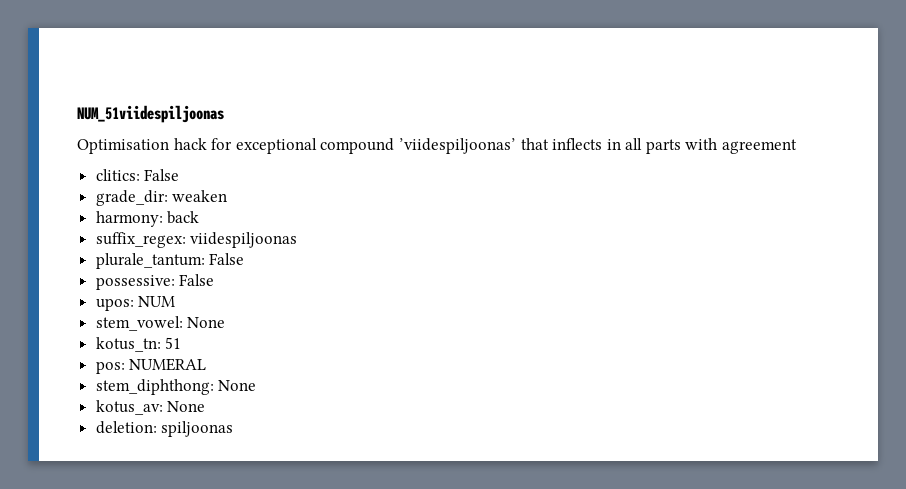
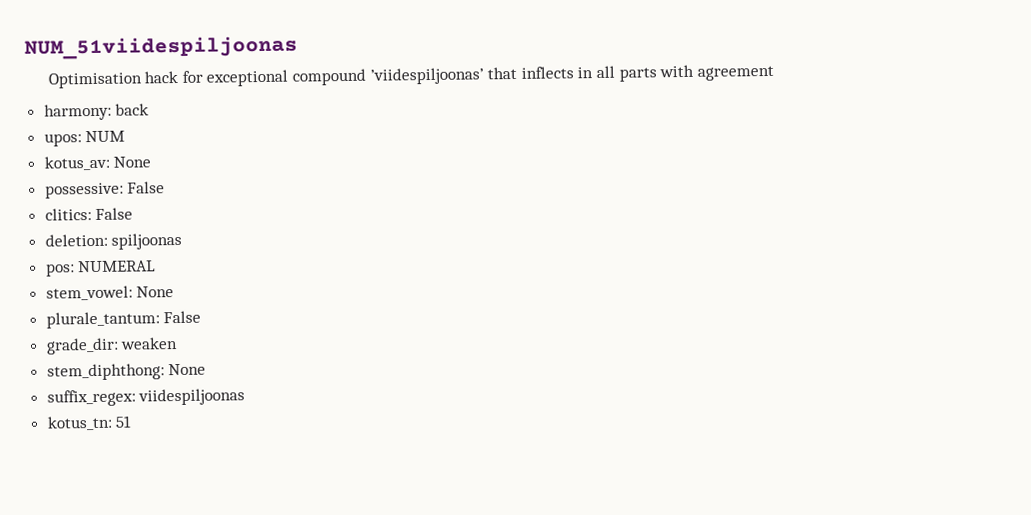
+ harmony: back
+ upos: NUM
+ kotus_av: None
+ possessive: False
  clitics: False
+ deletion: spiljoonas
+ pos: NUMERAL
+ stem_vowel: None
+ plurale_tantum: False
- harmony: back
+ stem_diphthong: None
- plurale_tantum: False
- possessive: False
- upos: NUM
- stem_vowel: None
  kotus_tn: 51
- pos: NUMERAL
- stem_diphthong: None
- kotus_av: None
- deletion: spiljoonas

